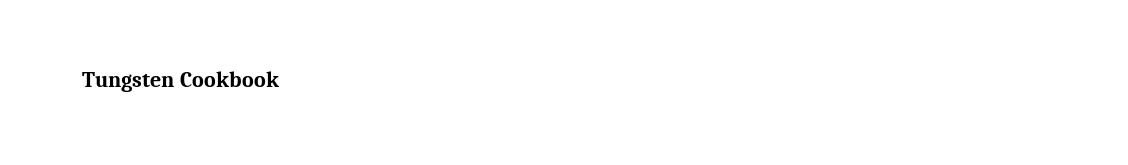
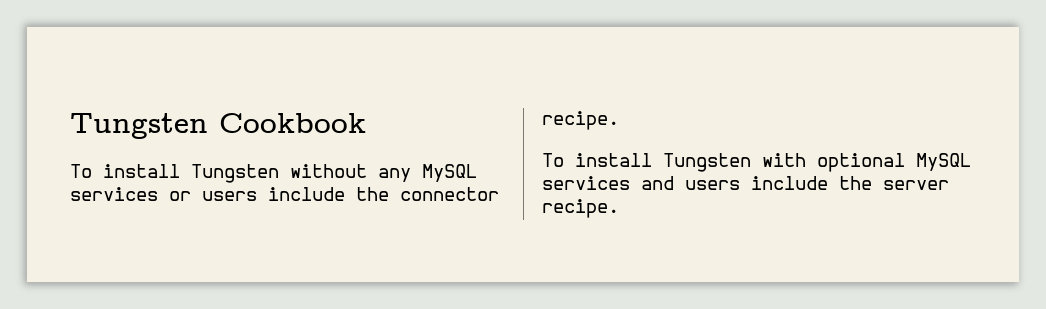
+ To install Tungsten without any MySQL services or users include the connector recipe.
+ To install Tungsten with optional MySQL services and users include the server recipe.

